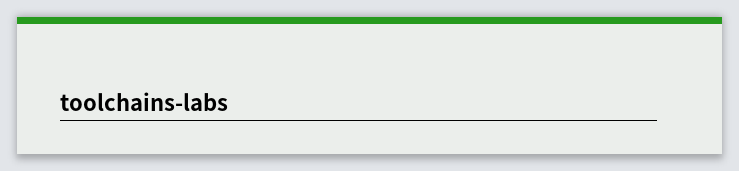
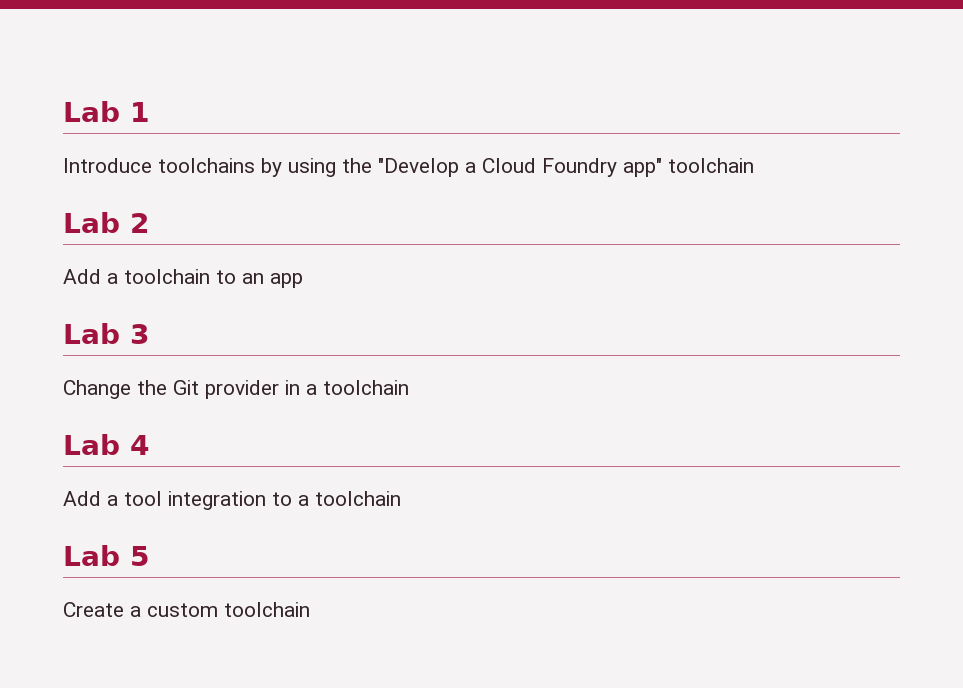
- toolchains-labs
+ Lab 1
+ Introduce toolchains by using the "Develop a Cloud Foundry app" toolchain
+ Lab 2
+ Add a toolchain to an app
+ Lab 3
+ Change the Git provider in a toolchain
+ Lab 4
+ Add a tool integration to a toolchain
+ Lab 5
+ Create a custom toolchain

